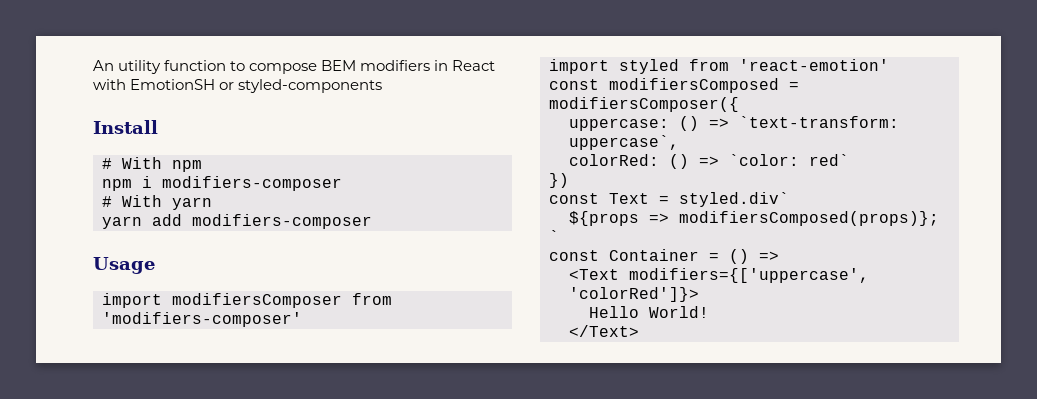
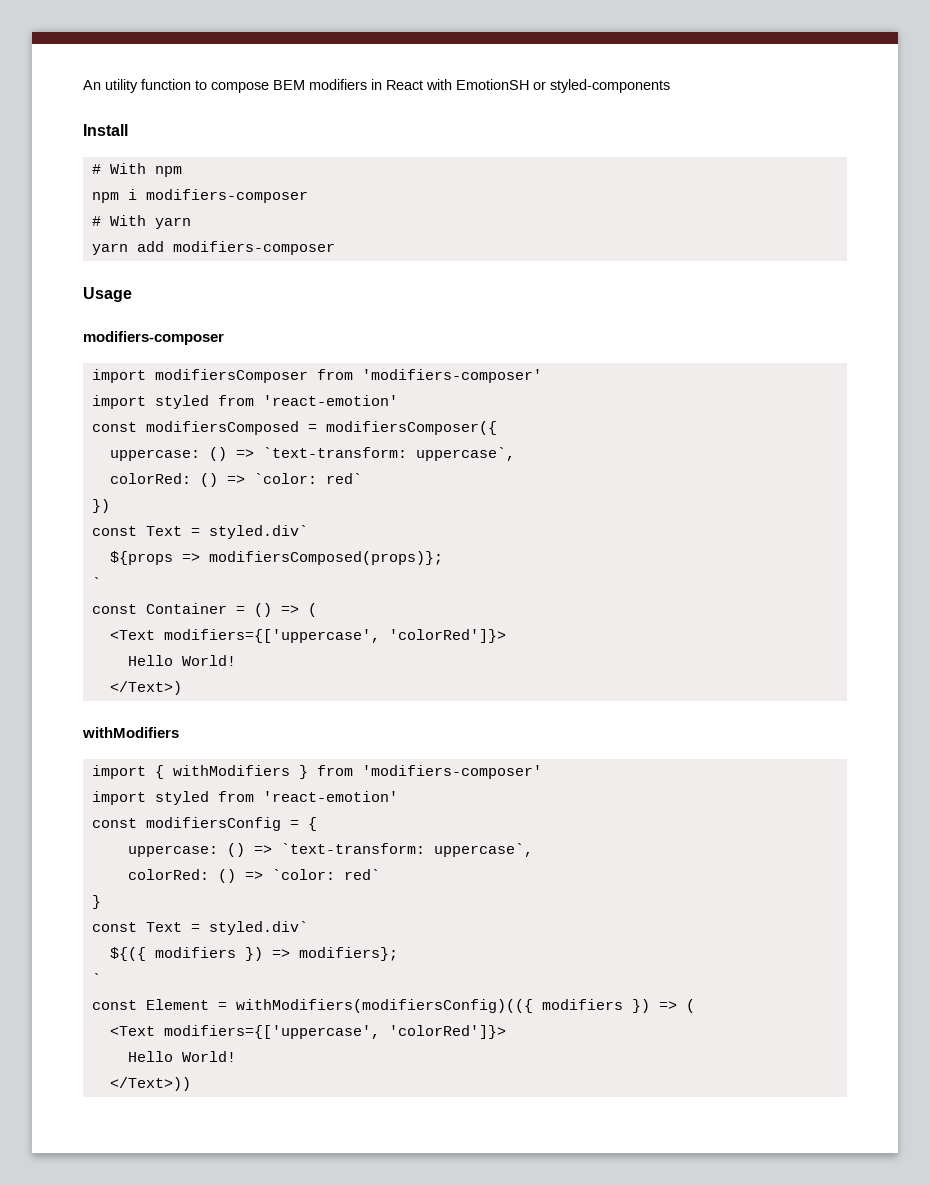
  Usage
+ modifiers-composer
- const Container = () =>
+ const Container = () => (
  <Text modifiers={['uppercase', 'colorRed']}>
  Hello World!
- </Text>
+ </Text>)
+ withModifiers
+ import { withModifiers } from 'modifiers-composer'
+ import styled from 'react-emotion'
+ const modifiersConfig = {
+ uppercase: () => `text-transform: uppercase`,
+ colorRed: () => `color: red`
+ }
+ const Text = styled.div`
+ ${({ modifiers }) => modifiers};
+ `
+ const Element = withModifiers(modifiersConfig)(({ modifiers }) => (
+ <Text modifiers={['uppercase', 'colorRed']}>
+ Hello World!
+ </Text>))

